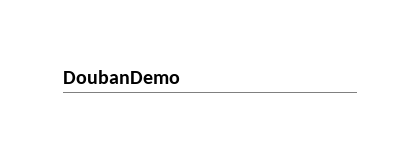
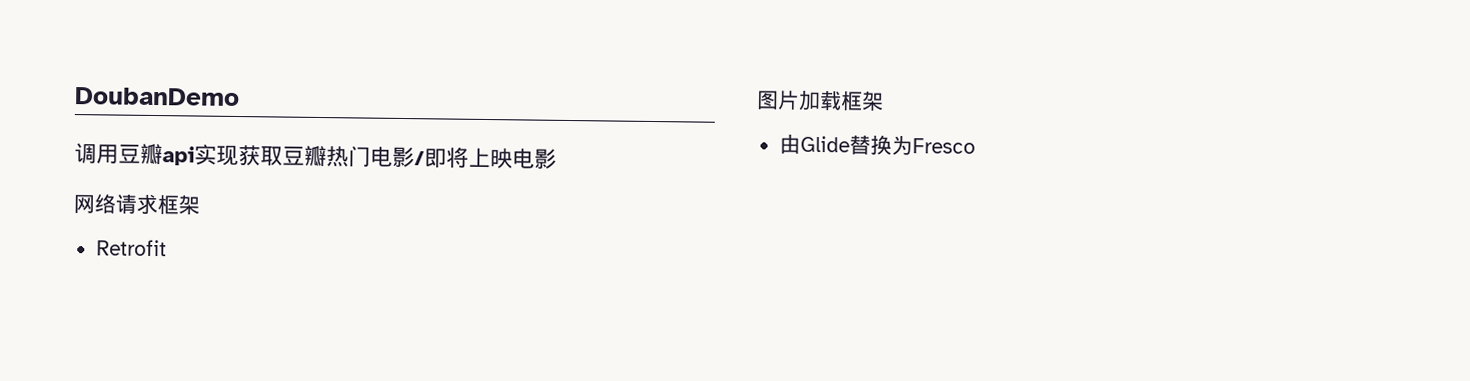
+ 调用豆瓣api实现获取豆瓣热门电影/即将上映电影
+ 网络请求框架
+ Retrofit
+ 图片加载框架
+ 由Glide替换为Fresco

